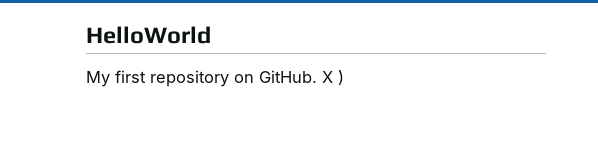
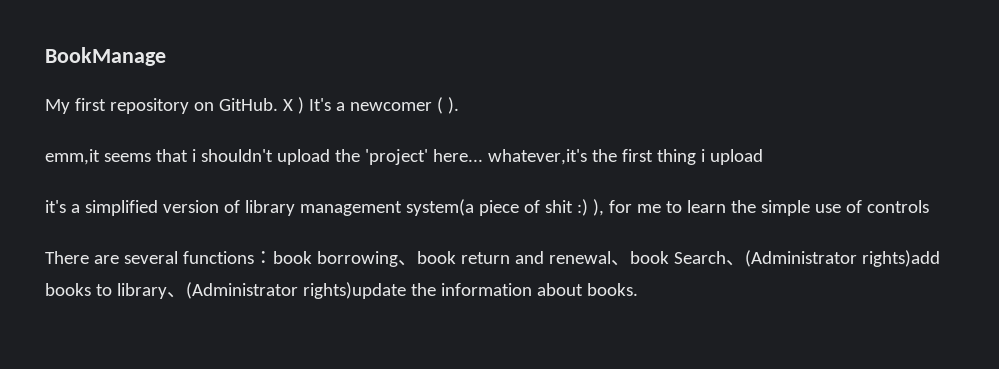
- HelloWorld
+ BookManage
- X )
+ X ) It's a newcomer ( ).
+ emm,it seems that i shouldn't upload the 'project' here... whatever,it's the first thing i upload
+ it's a simplified version of library management system(a piece of shit :) ), for me to learn the simple use of controls
+ There are several functions：book borrowing、book return and renewal、book Search、(Administrator rights)add books to library、(Administrator rights)update the information about books.

